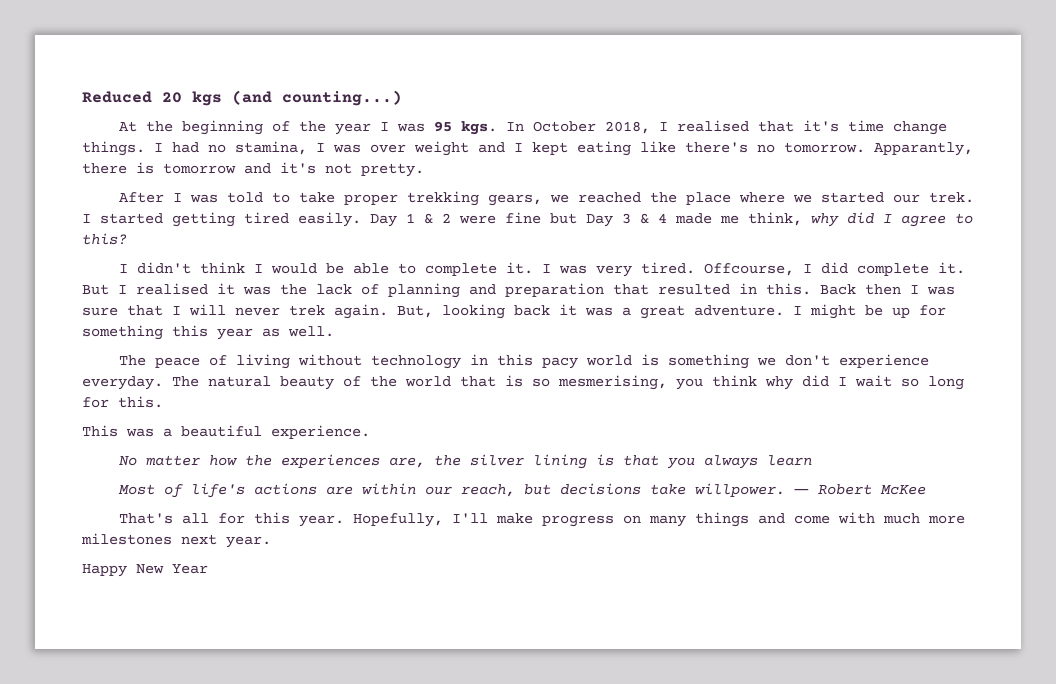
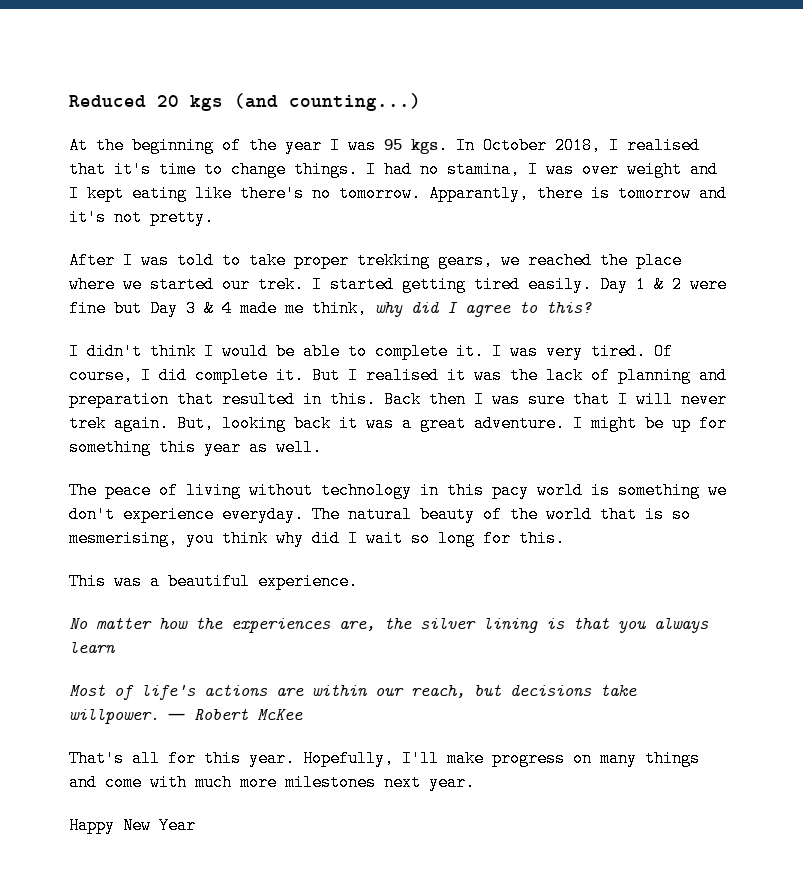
- In October 2018, I realised that it's time change things.
+ In October 2018, I realised that it's time to change things.
- Offcourse, I did complete it.
+ Of course, I did complete it.

